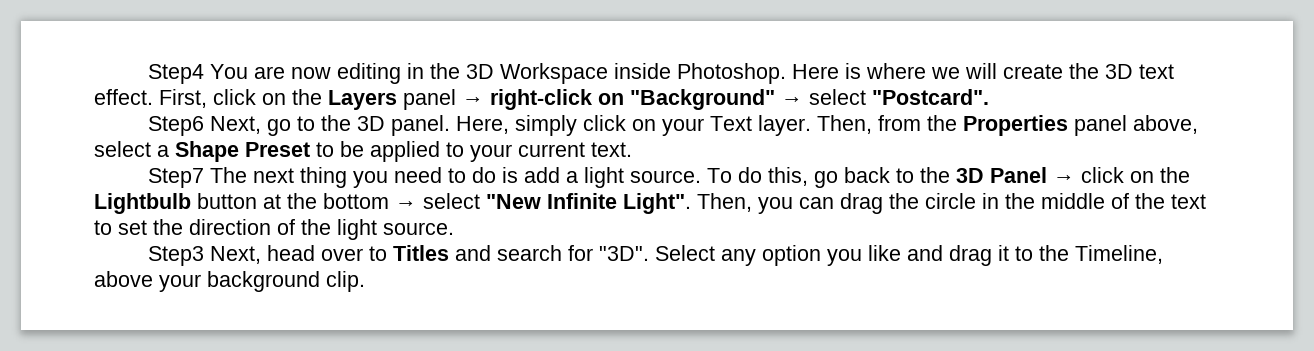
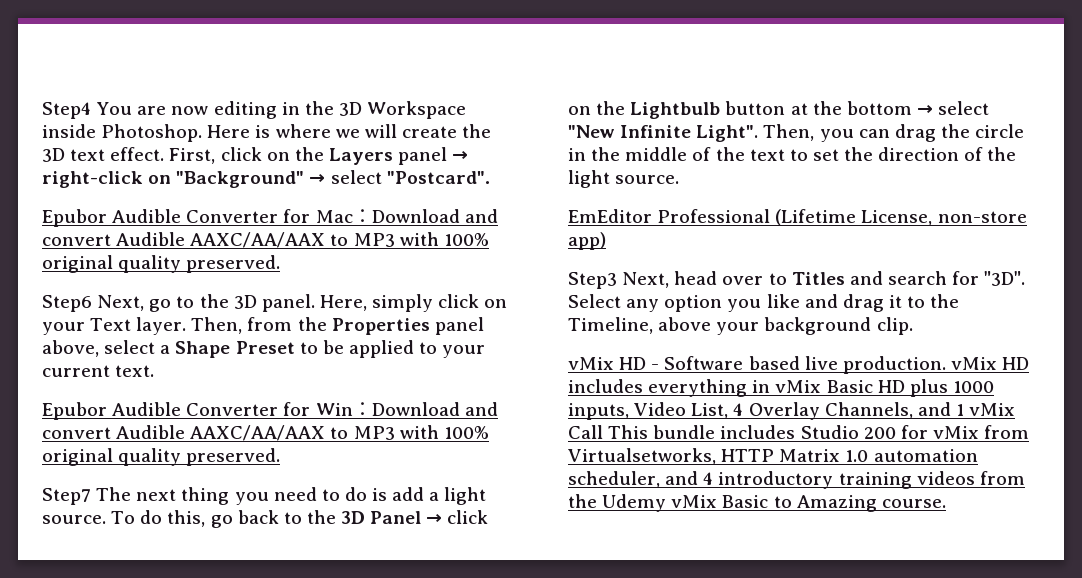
+ Epubor Audible Converter for Mac：Download and convert Audible AAXC/AA/AAX to MP3 with 100% original quality preserved.
+ Epubor Audible Converter for Win：Download and convert Audible AAXC/AA/AAX to MP3 with 100% original quality preserved.
+ EmEditor Professional (Lifetime License, non-store app)
+ vMix HD - Software based live production. vMix HD includes everything in vMix Basic HD plus 1000 inputs, Video List, 4 Overlay Channels, and 1 vMix Call This bundle includes Studio 200 for vMix from Virtualsetworks, HTTP Matrix 1.0 automation scheduler, and 4 introductory training videos from the Udemy vMix Basic to Amazing course.

